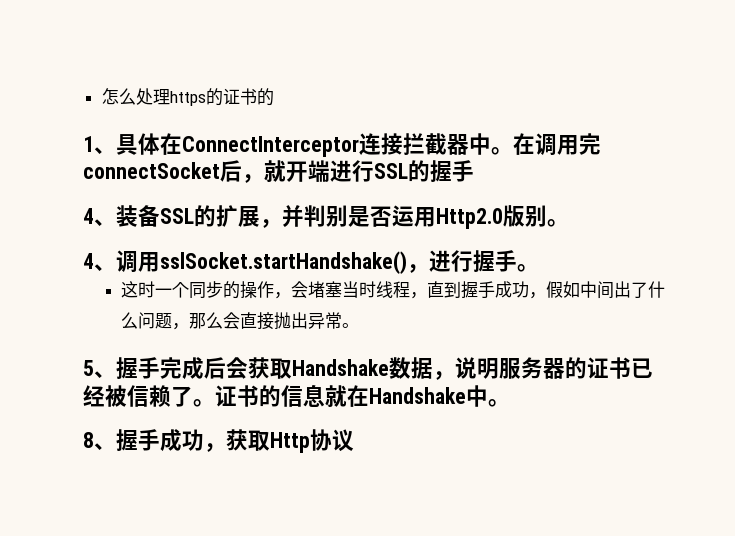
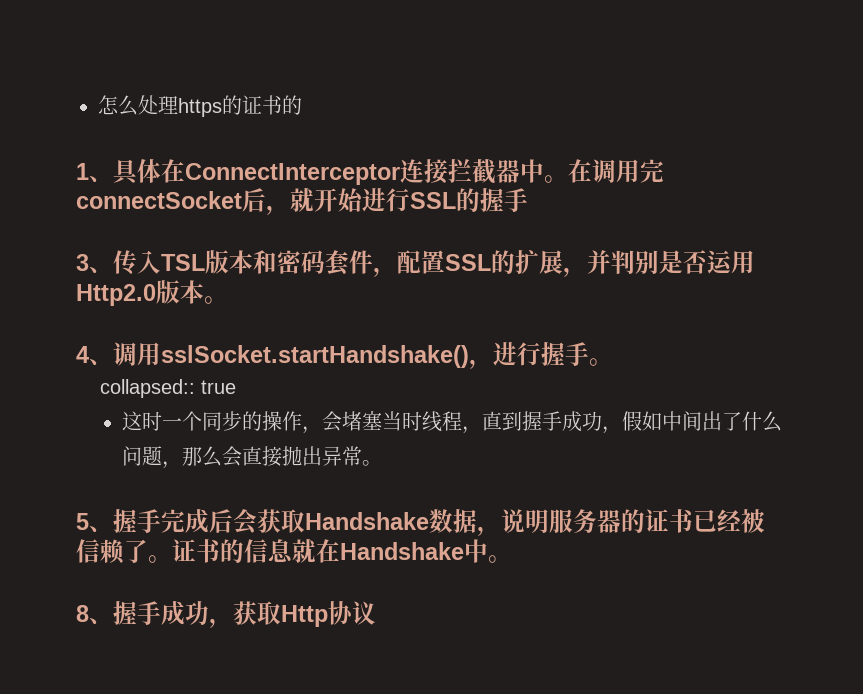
- 在调用完connectSocket后，就开端进行SSL的握手
+ 在调用完connectSocket后，就开始进行SSL的握手
- 4、装备SSL的扩展，并判别是否运用Http2.0版别。
+ 3、传入TSL版本和密码套件，配置SSL的扩展，并判别是否运用Http2.0版本。
+ collapsed:: true

